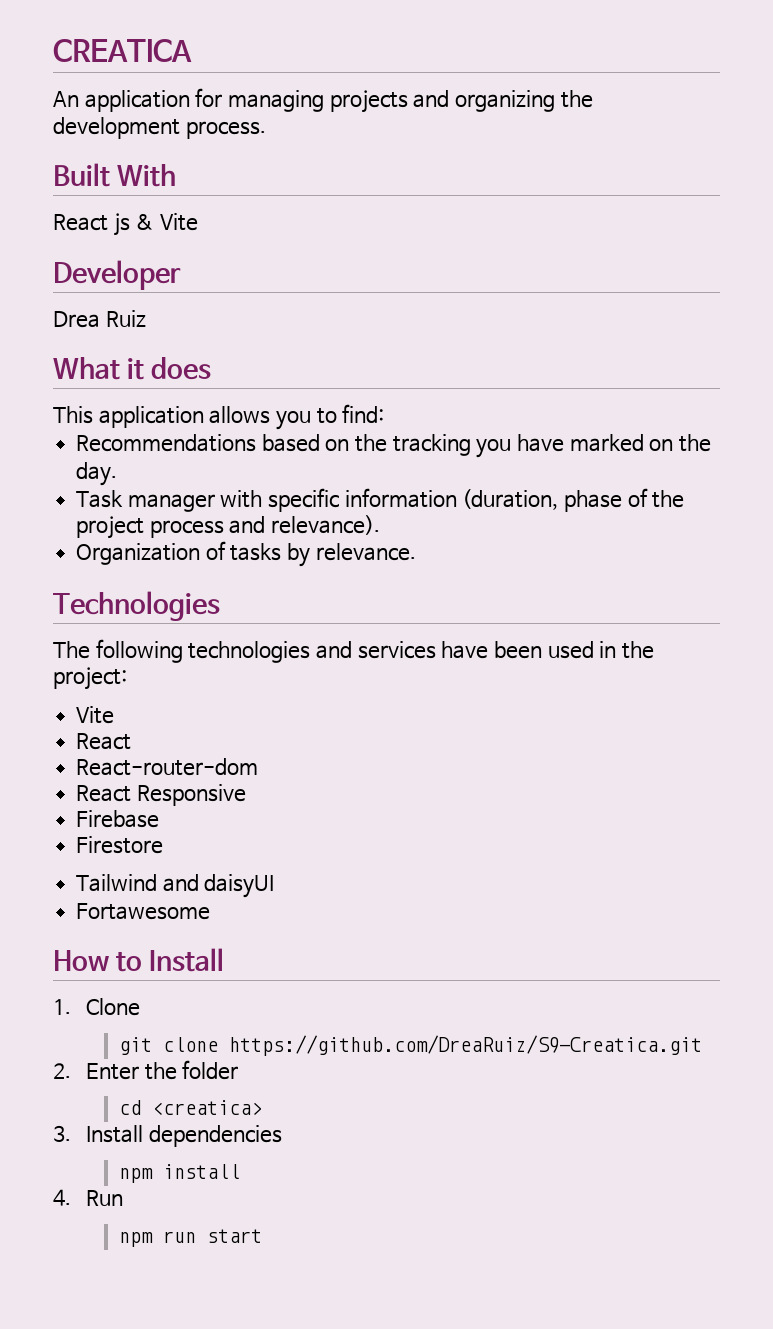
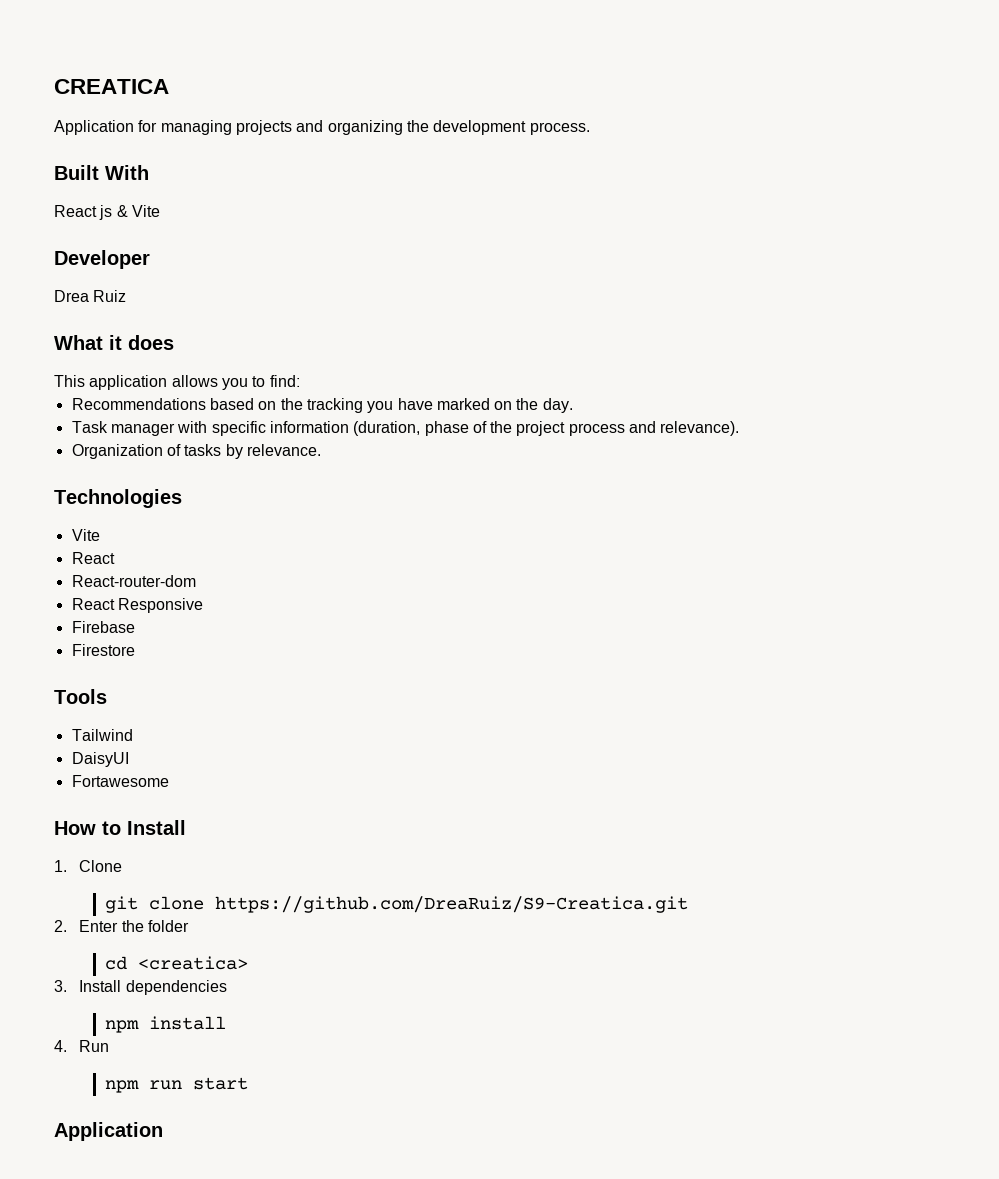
- An application for managing projects and organizing the development process.
+ Application for managing projects and organizing the development process.
- The following technologies and services have been used in the project:
+ Tools
- Tailwind and daisyUI
+ Tailwind
+ DaisyUI
  npm run start
+ Application

